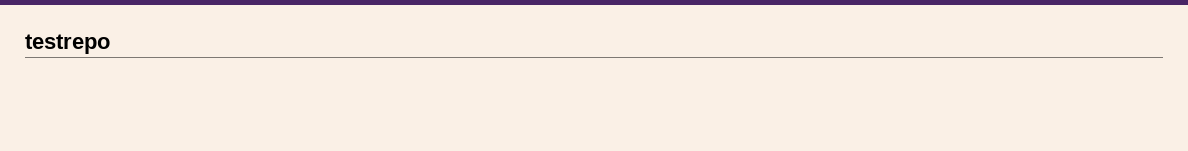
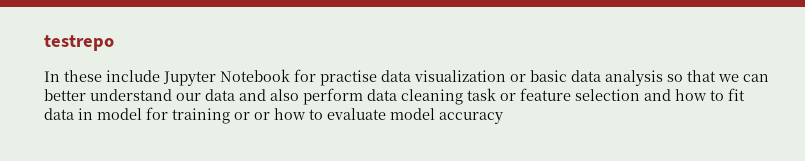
+ In these include Jupyter Notebook for practise data visualization or basic data analysis so that we can better understand our data and also perform data cleaning task or feature selection and how to fit data in model for training or or how to evaluate model accuracy

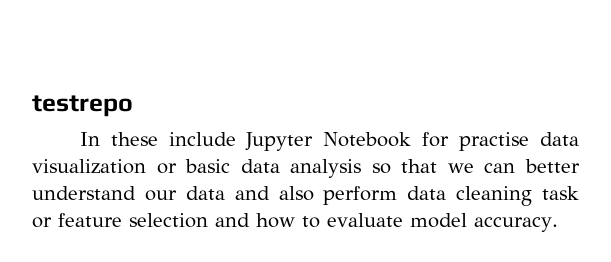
- In these include Jupyter Notebook for practise data visualization or basic data analysis so that we can better understand our data and also perform data cleaning task or feature selection and how to fit data in model for training or or how to evaluate model accuracy
+ In these include Jupyter Notebook for practise data visualization or basic data analysis so that we can better understand our data and also perform data cleaning task or feature selection and how to evaluate model accuracy.

